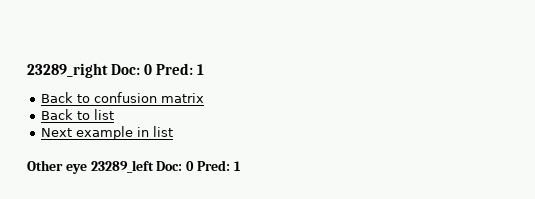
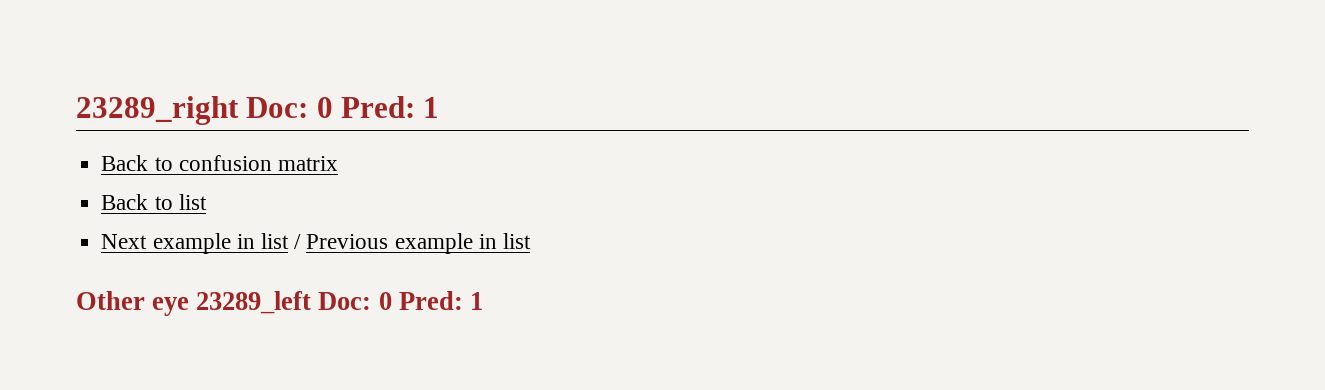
- Next example in list
+ Next example in list / Previous example in list

